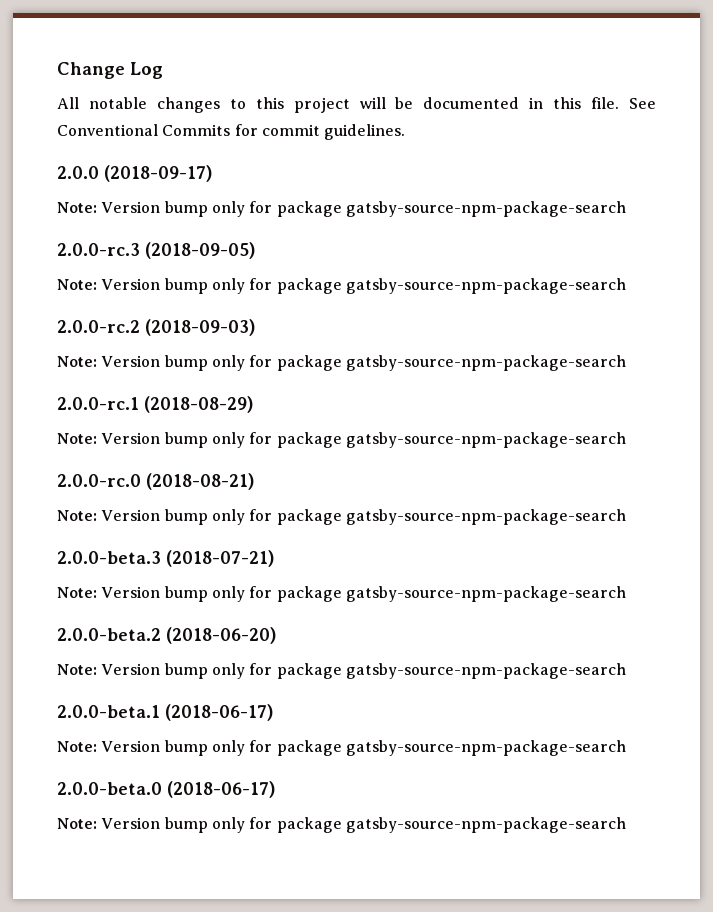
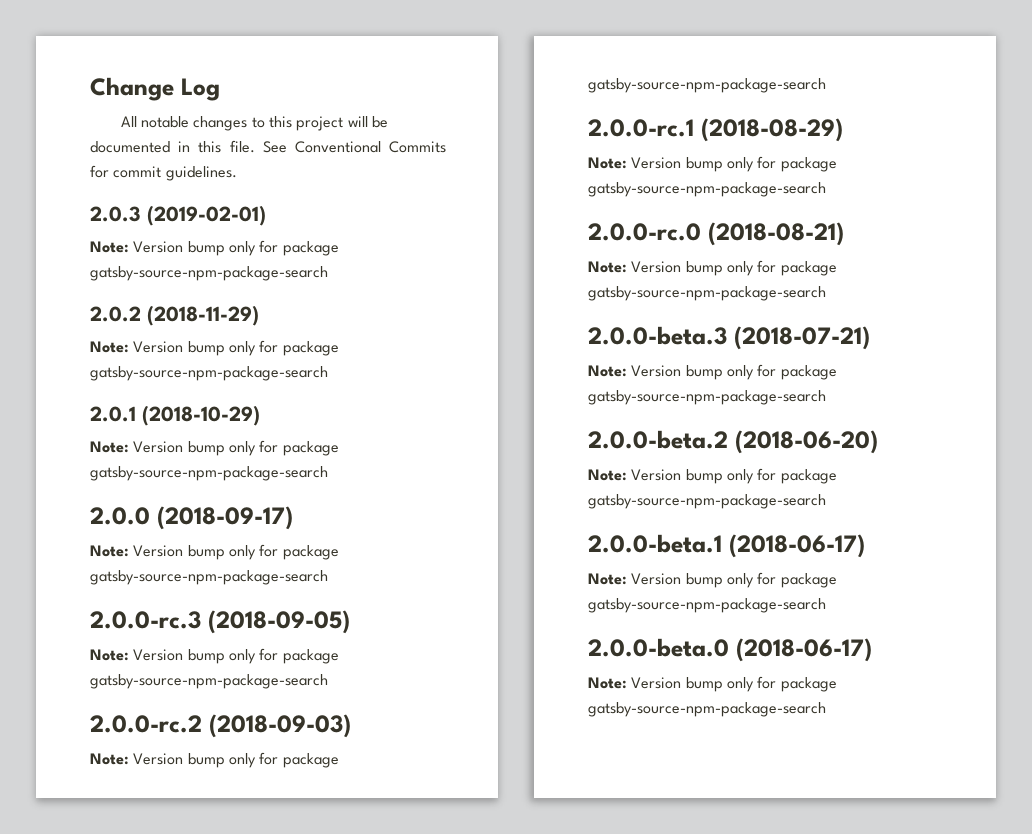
+ 2.0.3 (2019-02-01)
+ Note: Version bump only for package gatsby-source-npm-package-search
+ 2.0.2 (2018-11-29)
+ Note: Version bump only for package gatsby-source-npm-package-search
+ 2.0.1 (2018-10-29)
+ Note: Version bump only for package gatsby-source-npm-package-search

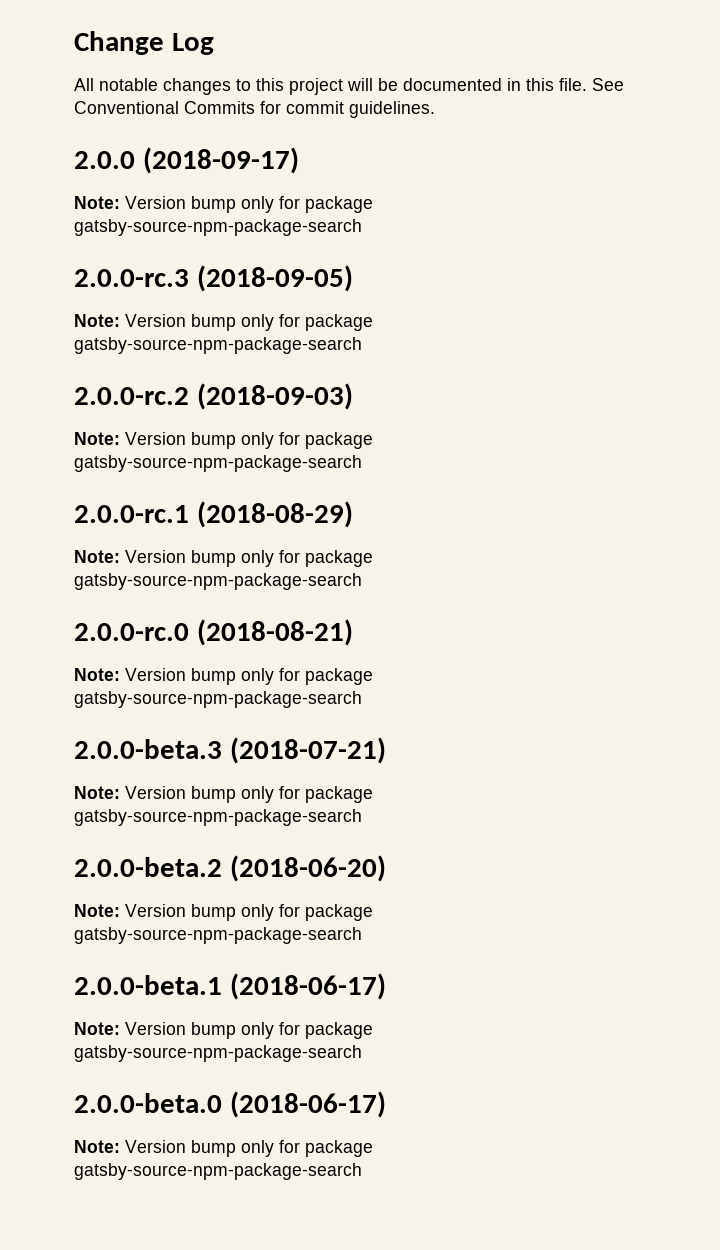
- 2.0.3 (2019-02-01)
- Note: Version bump only for package gatsby-source-npm-package-search
- 2.0.2 (2018-11-29)
- Note: Version bump only for package gatsby-source-npm-package-search
- 2.0.1 (2018-10-29)
- Note: Version bump only for package gatsby-source-npm-package-search

